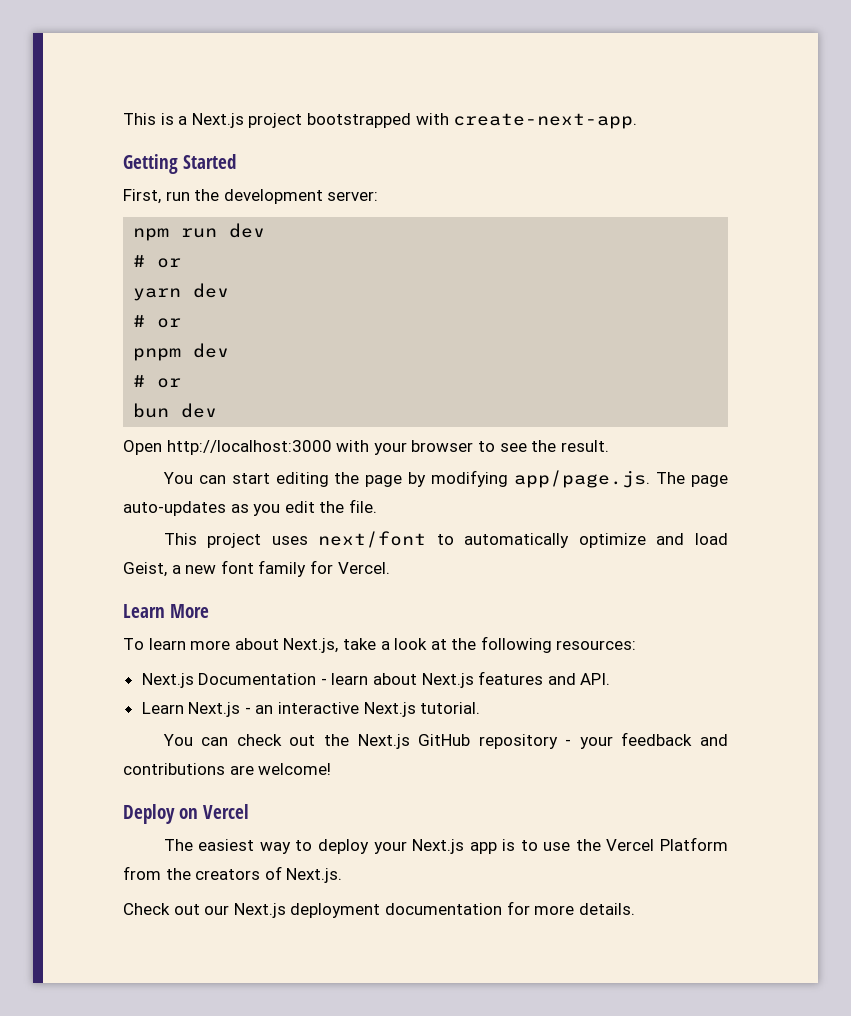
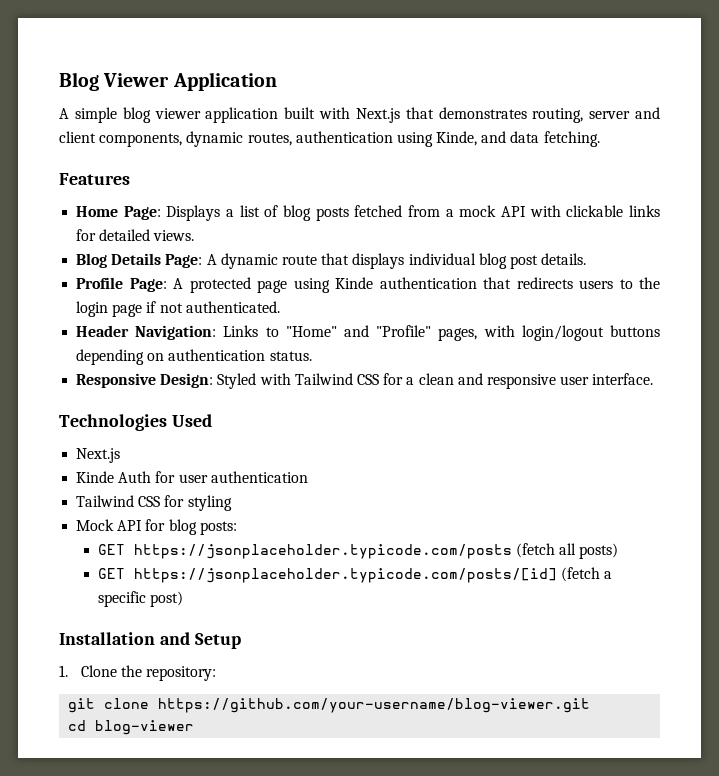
- This is a Next.js project bootstrapped with create-next-app.
- Getting Started
- First, run the development server:
- npm run dev
- # or
- yarn dev
- # or
- pnpm dev
- # or
- bun dev
- Open http://localhost:3000 with your browser to see the result.
- You can start editing the page by modifying app/page.js. The page auto-updates as you edit the file.
- This project uses next/font to automatically optimize and load Geist, a new font family for Vercel.
- Learn More
- To learn more about Next.js, take a look at the following resources:
- Next.js Documentation - learn about Next.js features and API.
- Learn Next.js - an interactive Next.js tutorial.
- You can check out the Next.js GitHub repository - your feedback and contributions are welcome!
- Deploy on Vercel
- The easiest way to deploy your Next.js app is to use the Vercel Platform from the creators of Next.js.
- Check out our Next.js deployment documentation for more details.
+ Blog Viewer Application
+ A simple blog viewer application built with Next.js that demonstrates routing, server and client components, dynamic routes, authentication using Kinde, and data fetching.
+ Features
+ Home Page: Displays a list of blog posts fetched from a mock API with clickable links for detailed views.
+ Blog Details Page: A dynamic route that displays individual blog post details.
+ Profile Page: A protected page using Kinde authentication that redirects users to the login page if not authenticated.
+ Header Navigation: Links to "Home" and "Profile" pages, with login/logout buttons depending on authentication status.
+ Responsive Design: Styled with Tailwind CSS for a clean and responsive user interface.
+ Technologies Used
+ Next.js
+ Kinde Auth for user authentication
+ Tailwind CSS for styling
+ Mock API for blog posts:
+ GET https://jsonplaceholder.typicode.com/posts (fetch all posts)
+ GET https://jsonplaceholder.typicode.com/posts/[id] (fetch a specific post)
+ Installation and Setup
+ 1. Clone the repository:
+ git clone https://github.com/your-username/blog-viewer.git
+ cd blog-viewer

